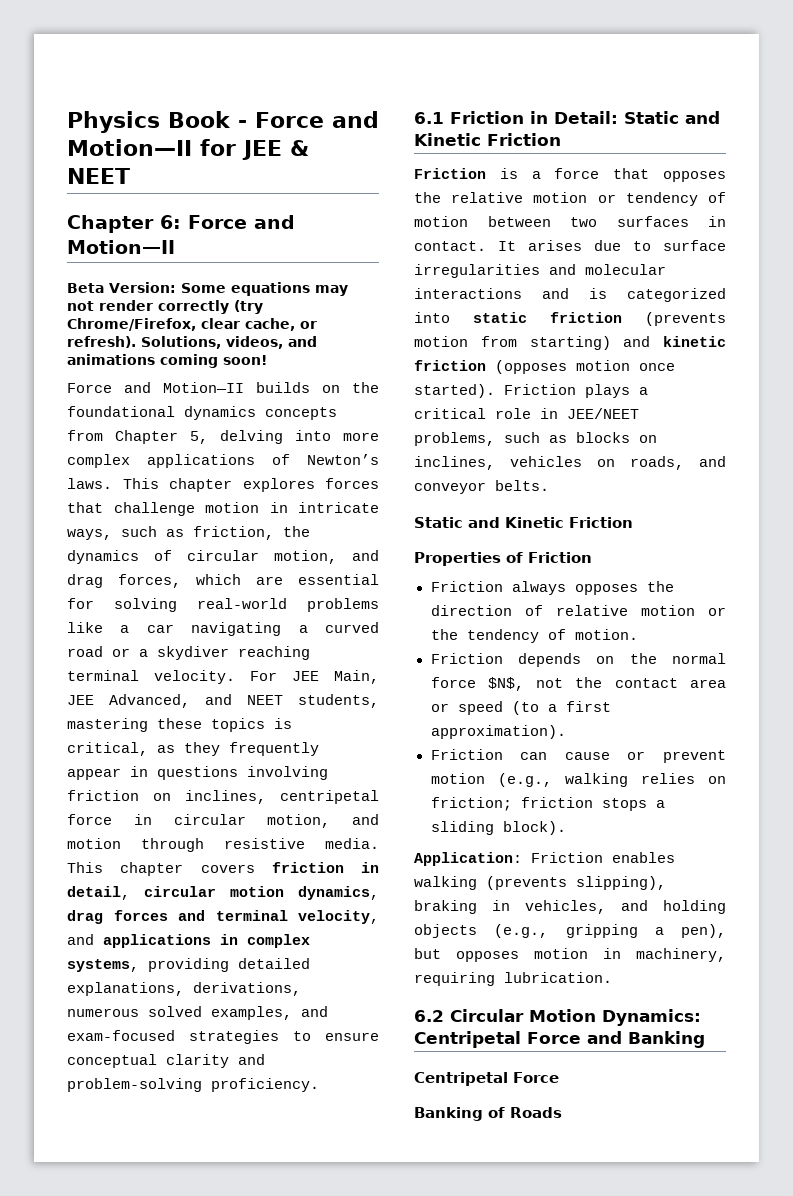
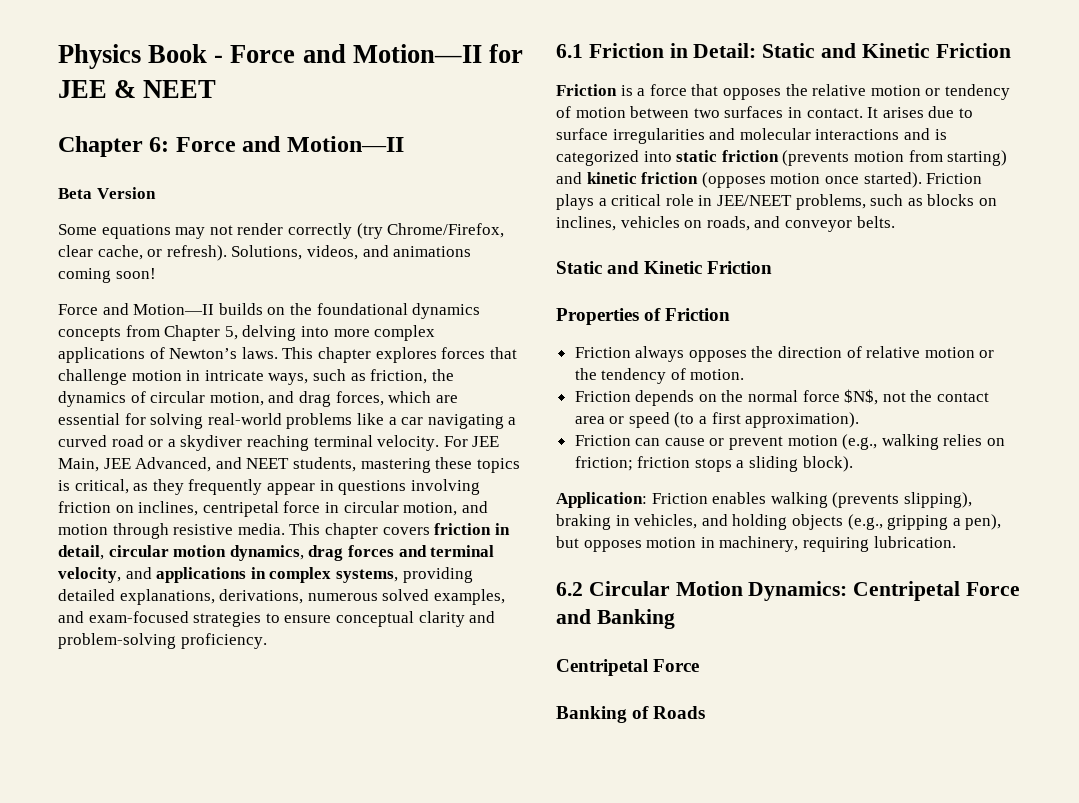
- Beta Version: Some equations may not render correctly (try Chrome/Firefox, clear cache, or refresh).
+ Beta Version
+ Some equations may not render correctly (try Chrome/Firefox, clear cache, or refresh).

